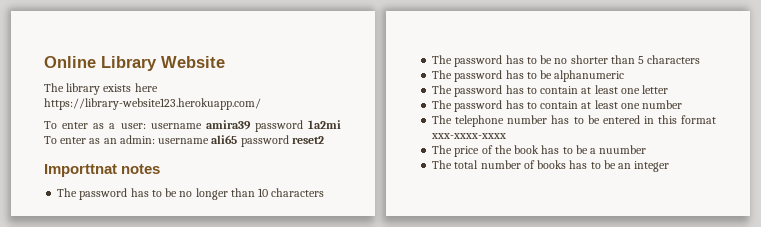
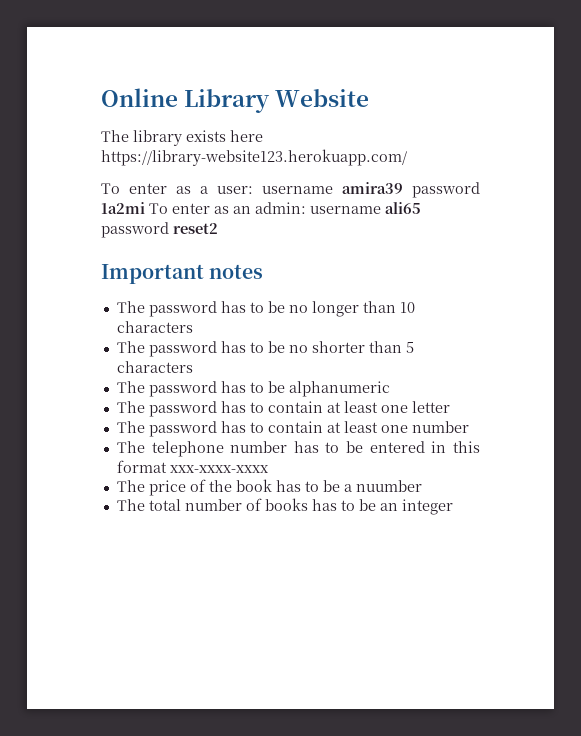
- Importtnat notes
+ Important notes

